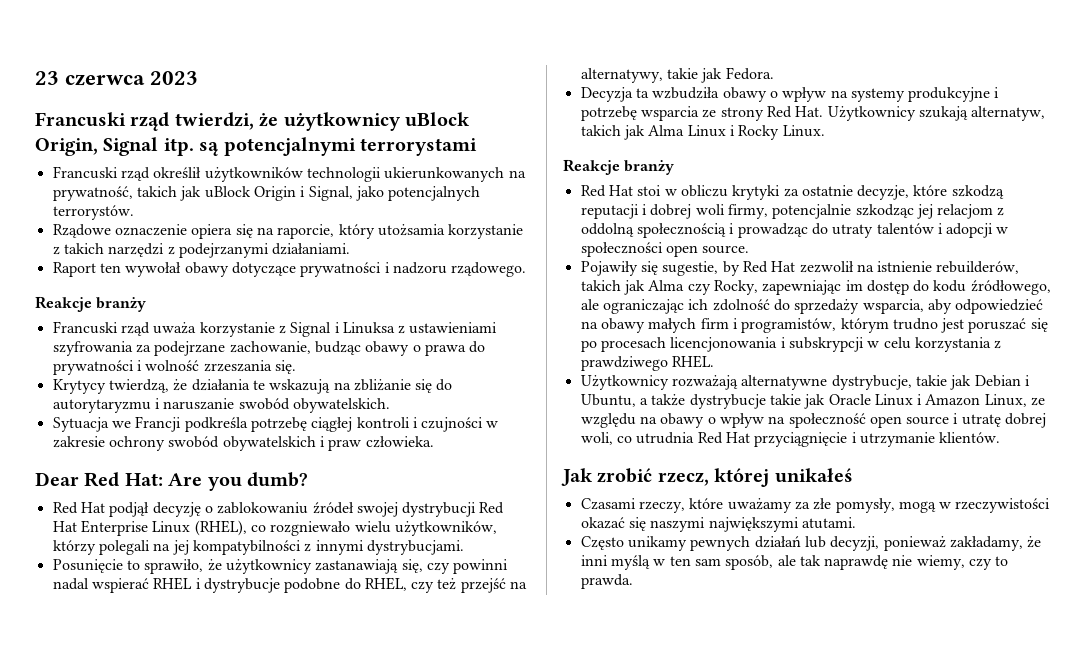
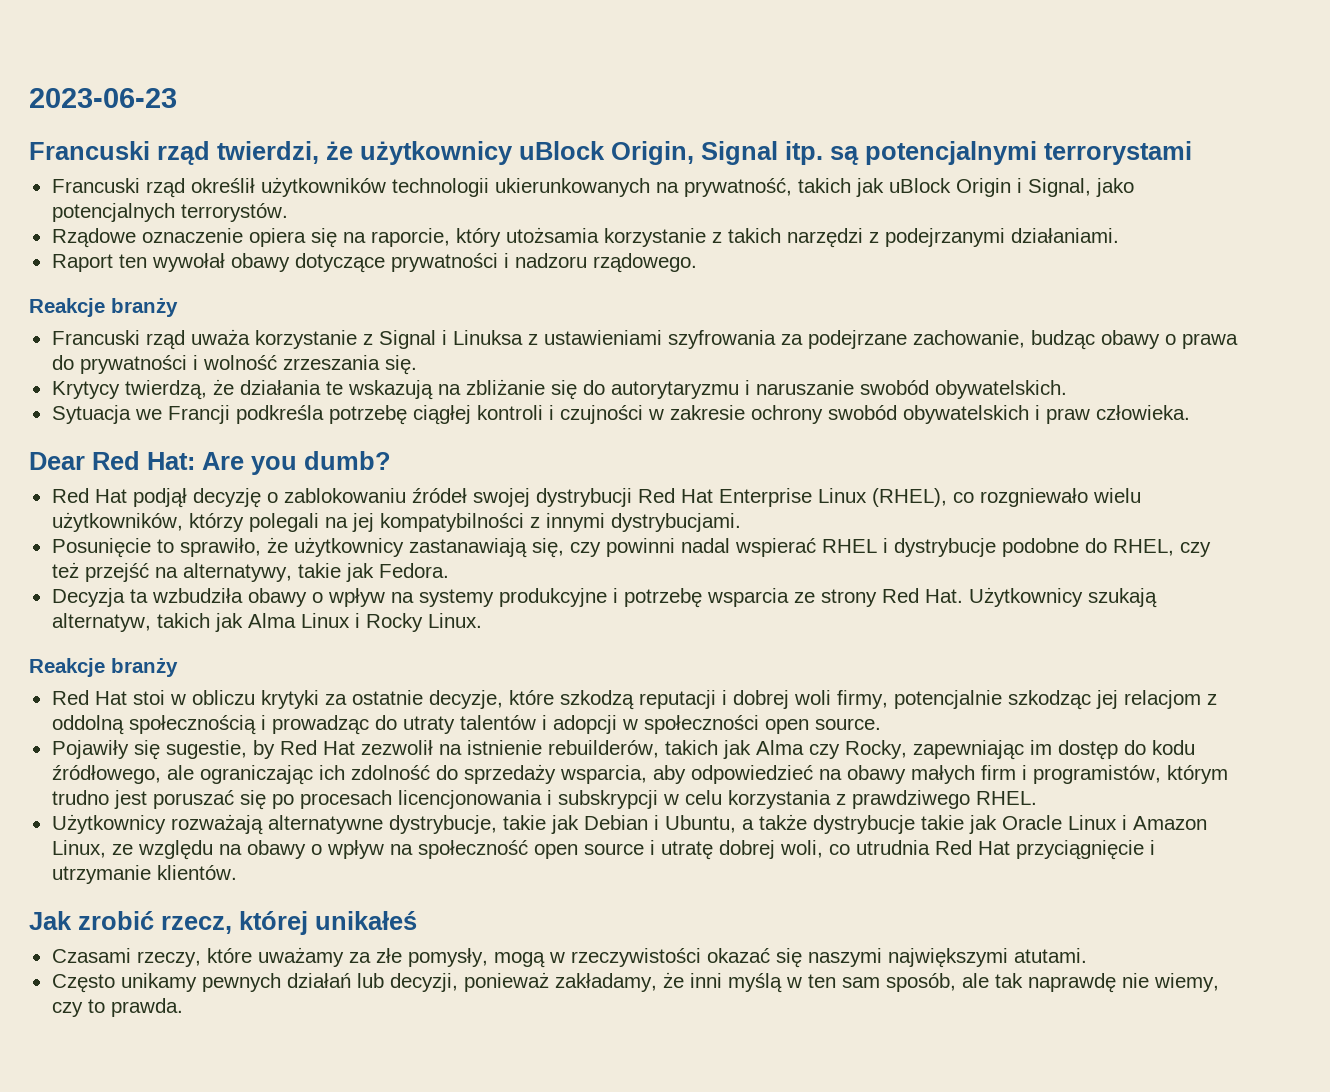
- 23 czerwca 2023
+ 2023-06-23

